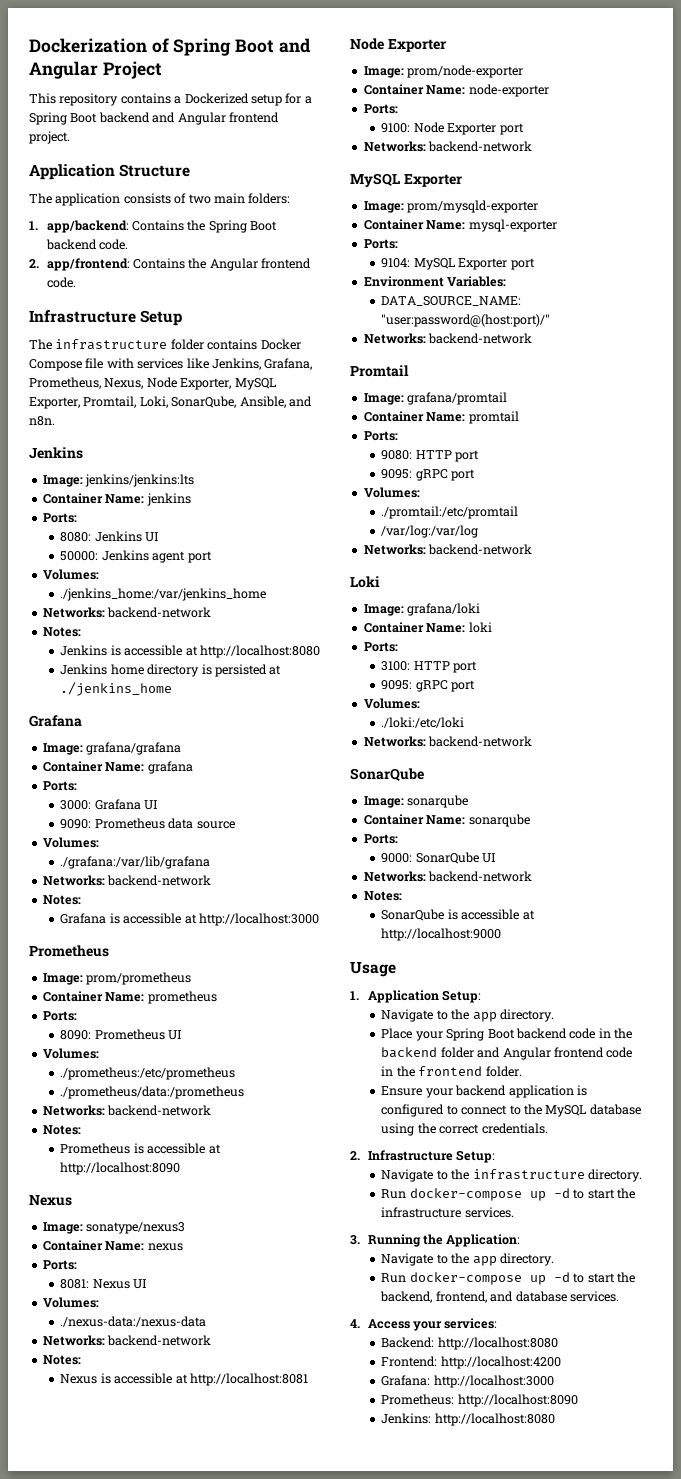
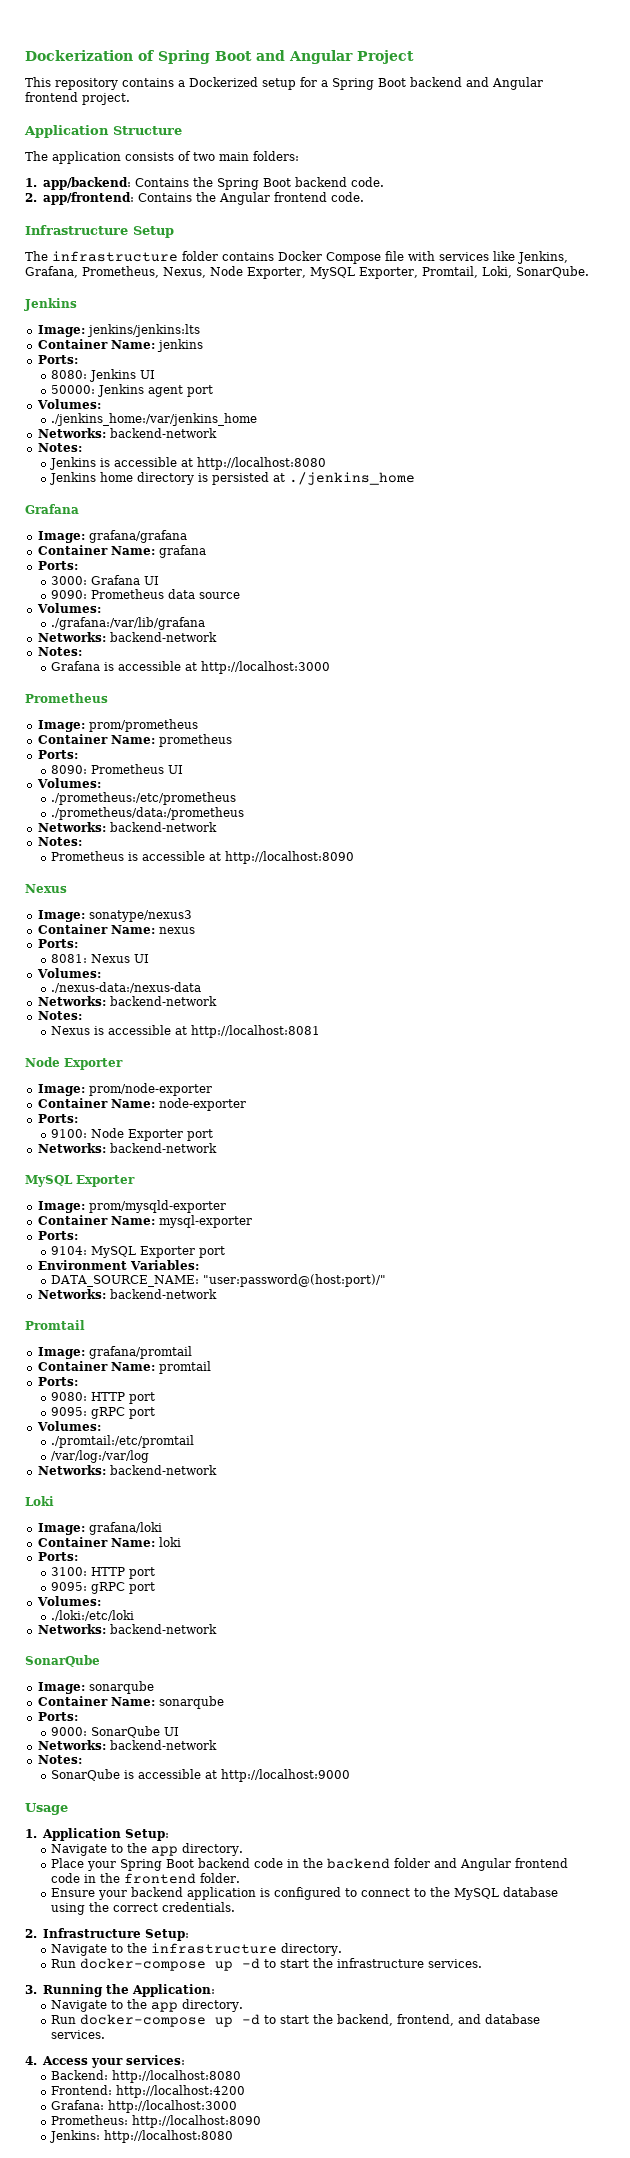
- The infrastructure folder contains Docker Compose file with services like Jenkins, Grafana, Prometheus, Nexus, Node Exporter, MySQL Exporter, Promtail, Loki, SonarQube, Ansible, and n8n.
+ The infrastructure folder contains Docker Compose file with services like Jenkins, Grafana, Prometheus, Nexus, Node Exporter, MySQL Exporter, Promtail, Loki, SonarQube.

